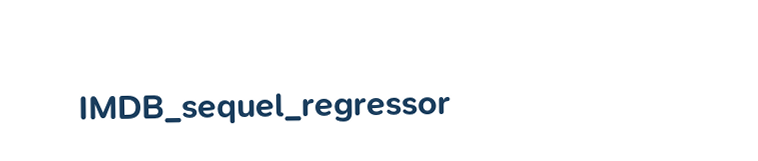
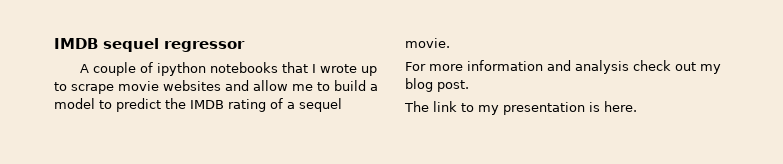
- IMDB_sequel_regressor
+ IMDB sequel regressor
+ A couple of ipython notebooks that I wrote up to scrape movie websites and allow me to build a model to predict the IMDB rating of a sequel movie.
+ For more information and analysis check out my blog post.
+ The link to my presentation is here.

